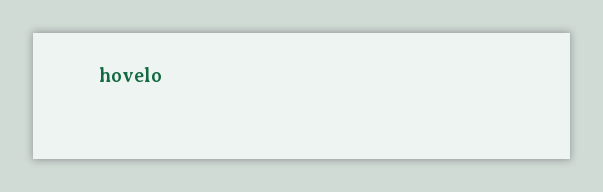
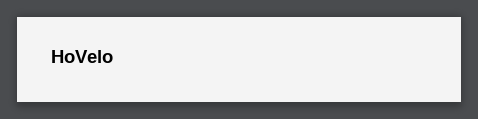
- hovelo
+ HoVelo

